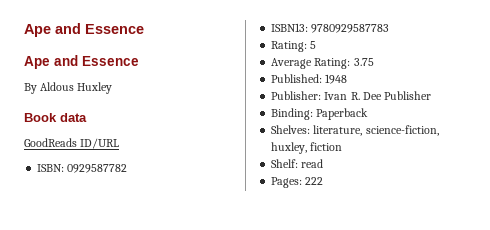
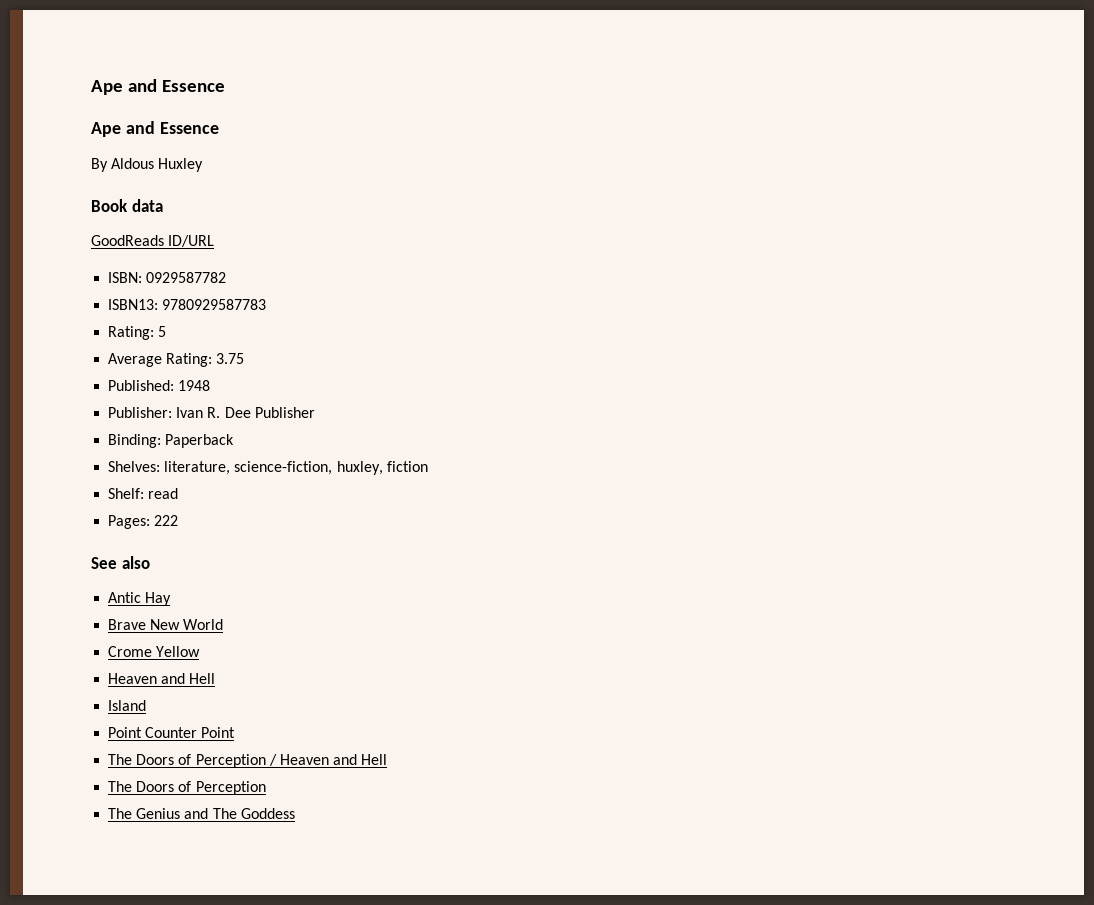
+ See also
+ Antic Hay
+ Brave New World
+ Crome Yellow
+ Heaven and Hell
+ Island
+ Point Counter Point
+ The Doors of Perception / Heaven and Hell
+ The Doors of Perception
+ The Genius and The Goddess

